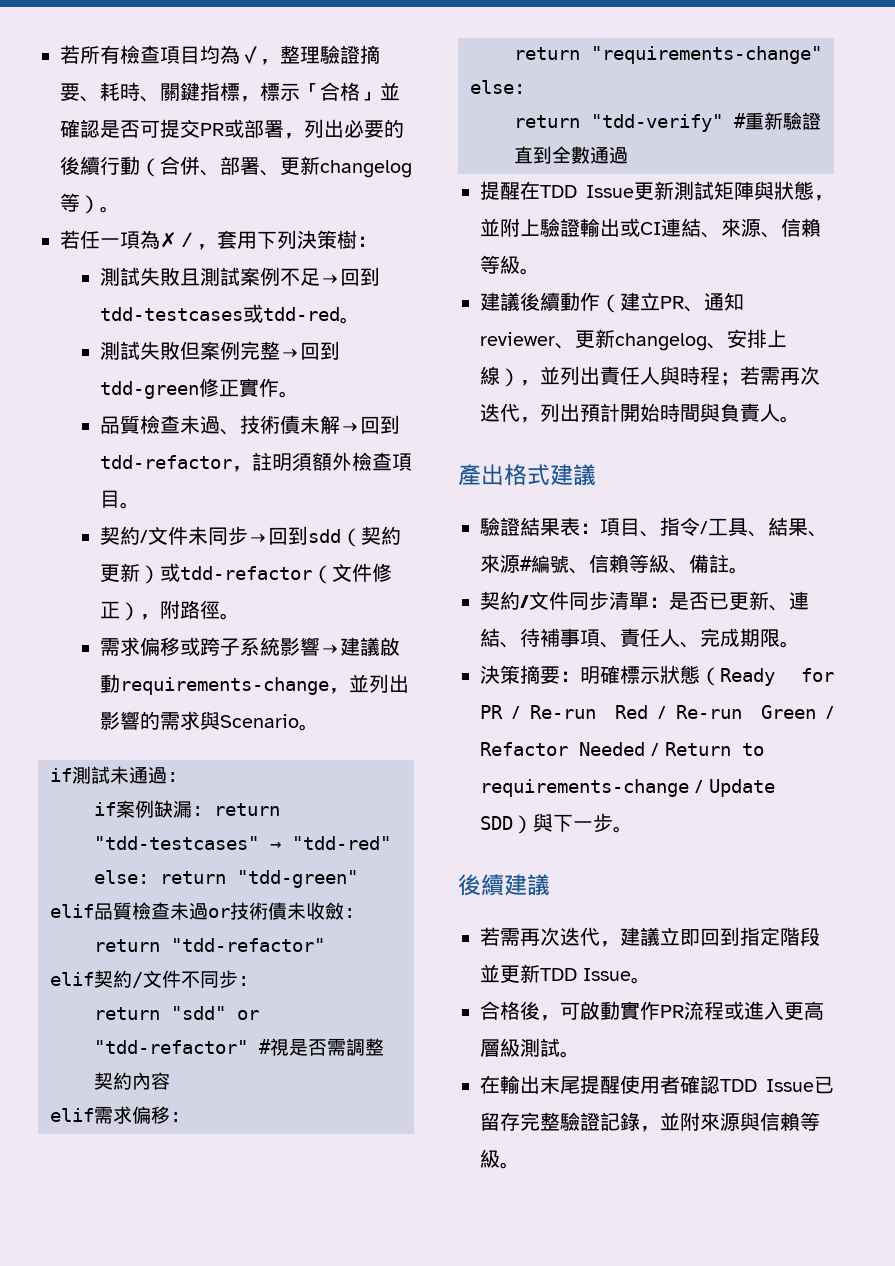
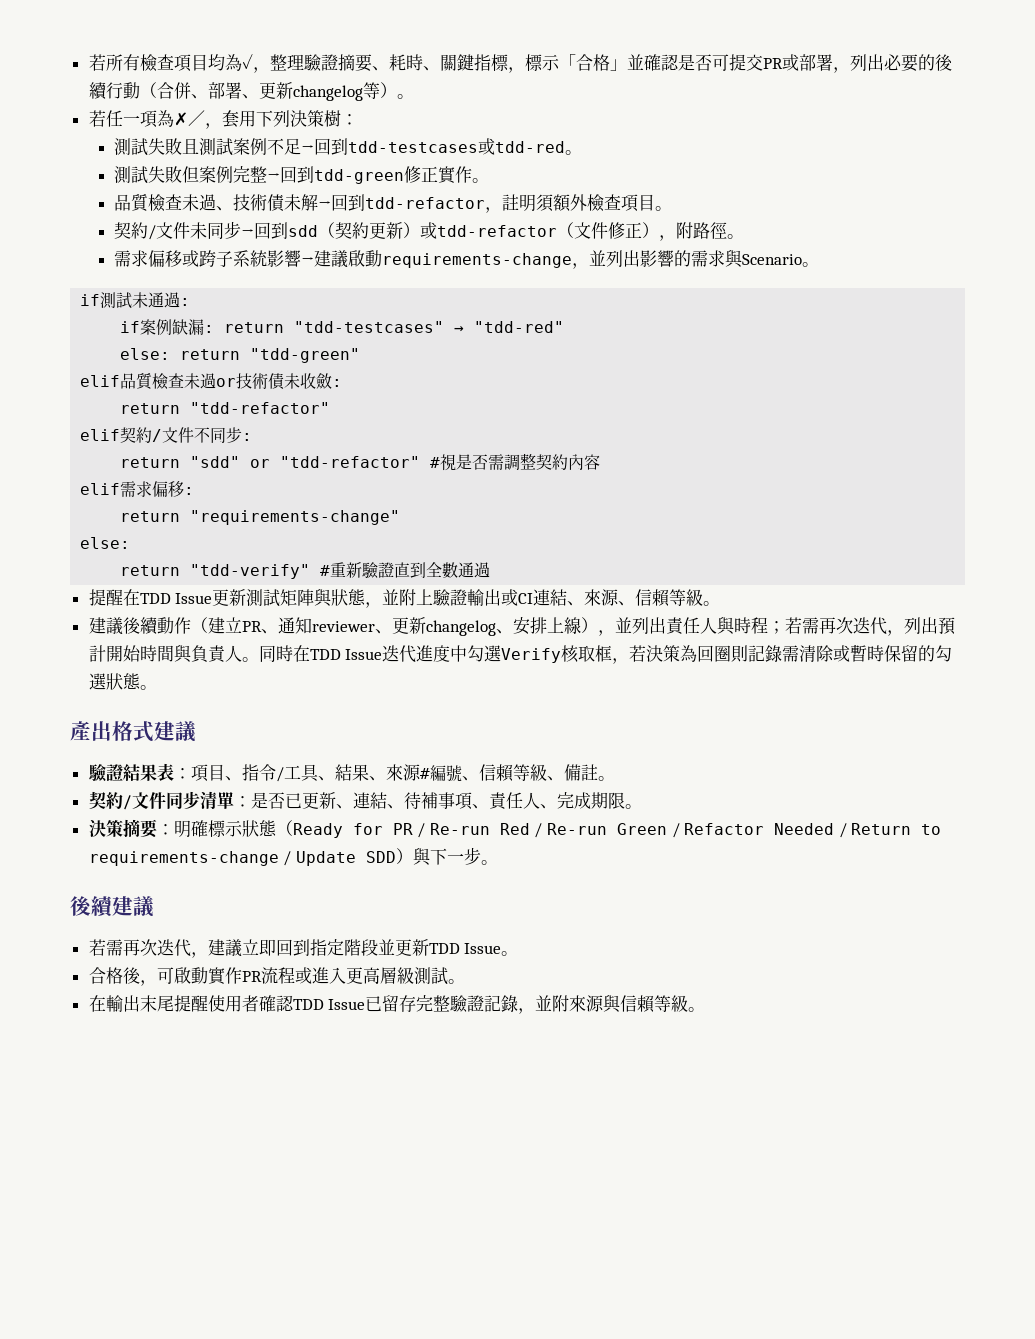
+ 同時在TDD Issue迭代進度中勾選Verify核取框，若決策為回圈則記錄需清除或暫時保留的勾選狀態。

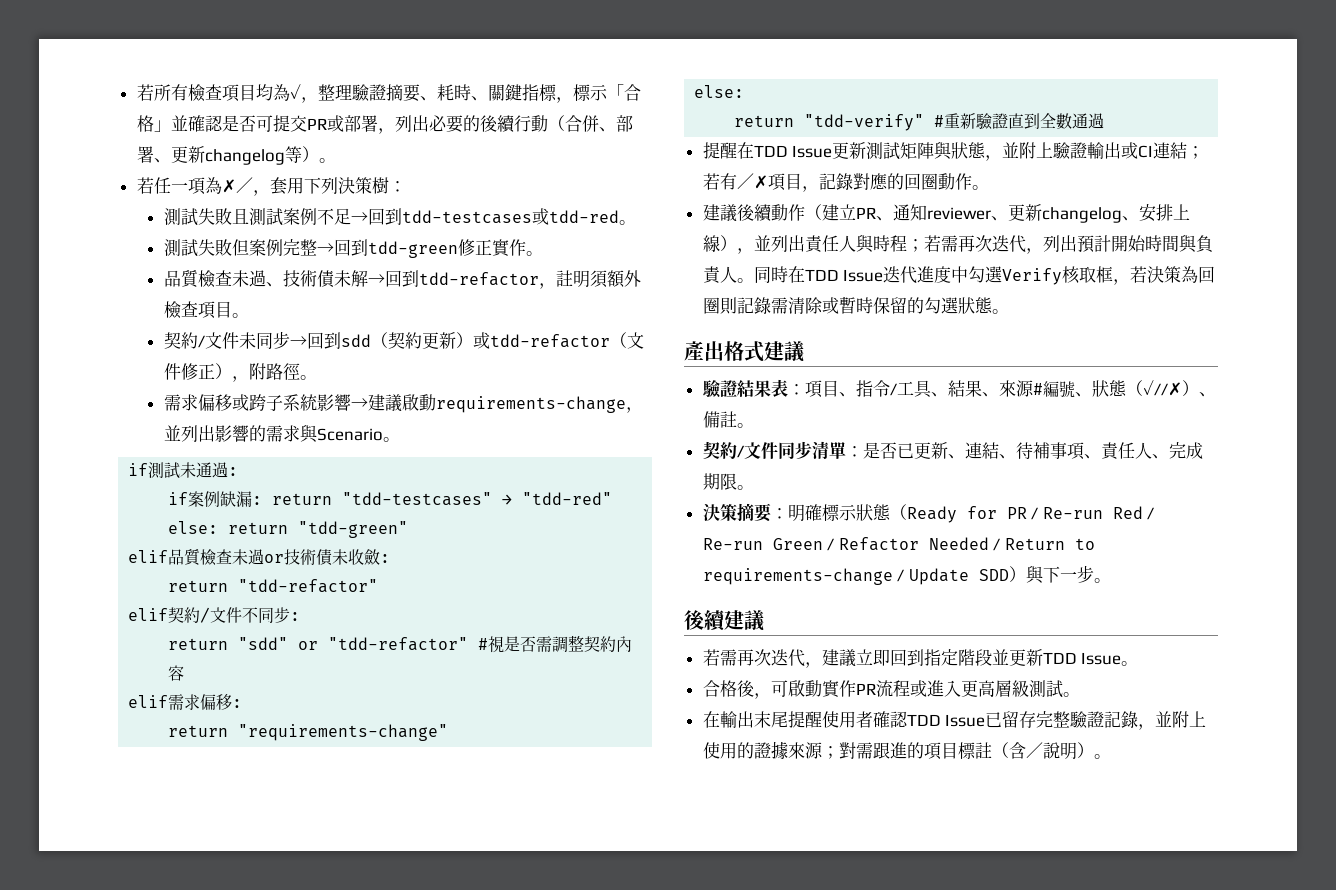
- 提醒在TDD Issue更新測試矩陣與狀態，並附上驗證輸出或CI連結、來源、信賴等級。
+ 提醒在TDD Issue更新測試矩陣與狀態，並附上驗證輸出或CI連結；若有／✗項目，記錄對應的回圈動作。
- 驗證結果表：項目、指令/工具、結果、來源#編號、信賴等級、備註。
+ 驗證結果表：項目、指令/工具、結果、來源#編號、狀態（✓//✗）、備註。
- 在輸出末尾提醒使用者確認TDD Issue已留存完整驗證記錄，並附來源與信賴等級。
+ 在輸出末尾提醒使用者確認TDD Issue已留存完整驗證記錄，並附上使用的證據來源；對需跟進的項目標註（含／說明）。

